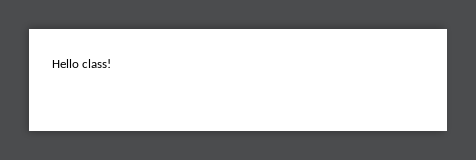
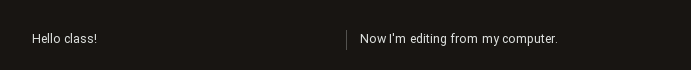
+ Now I'm editing from my computer.

